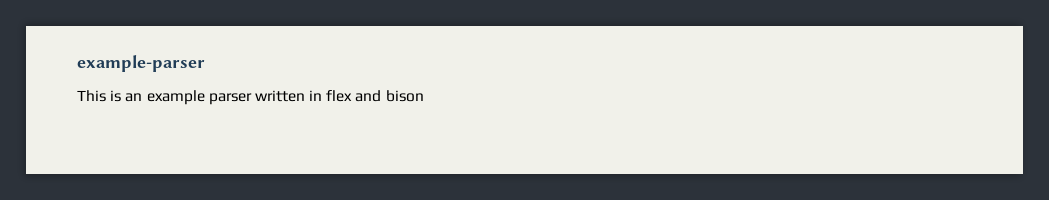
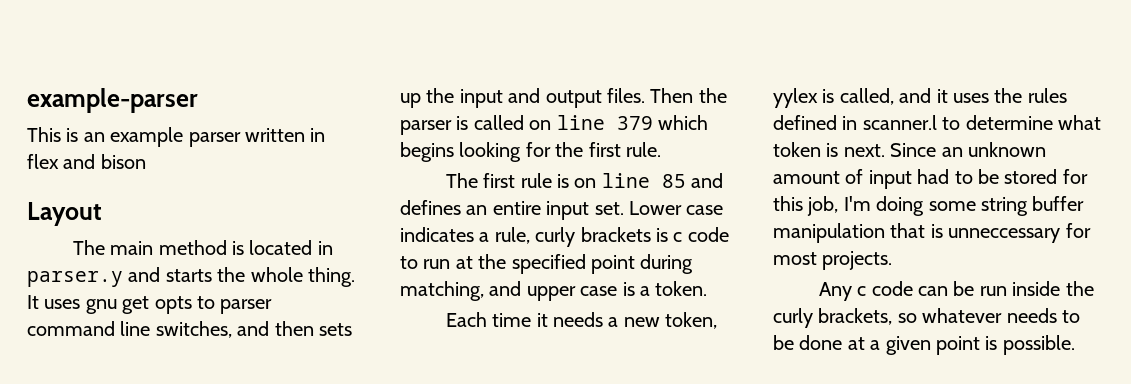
+ Layout
+ The main method is located in parser.y and starts the whole thing. It uses gnu get opts to parser command line switches, and then sets up the input and output files. Then the parser is called on line 379 which begins looking for the first rule.
+ The first rule is on line 85 and defines an entire input set. Lower case indicates a rule, curly brackets is c code to run at the specified point during matching, and upper case is a token.
+ Each time it needs a new token, yylex is called, and it uses the rules defined in scanner.l to determine what token is next. Since an unknown amount of input had to be stored for this job, I'm doing some string buffer manipulation that is unneccessary for most projects.
+ Any c code can be run inside the curly brackets, so whatever needs to be done at a given point is possible.

